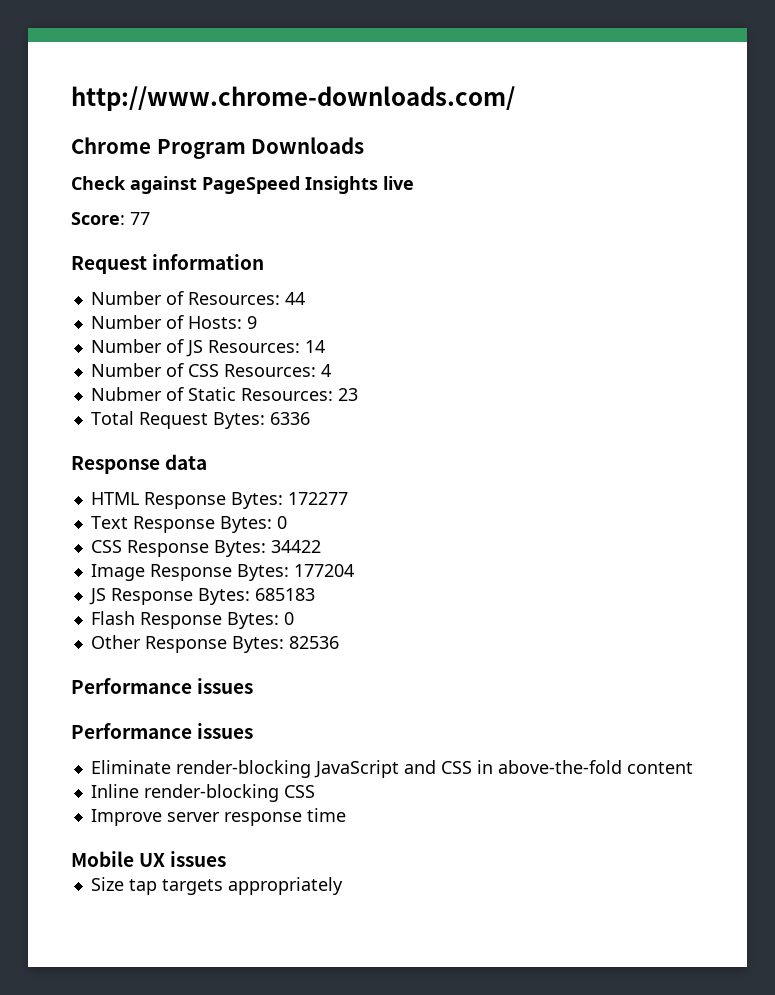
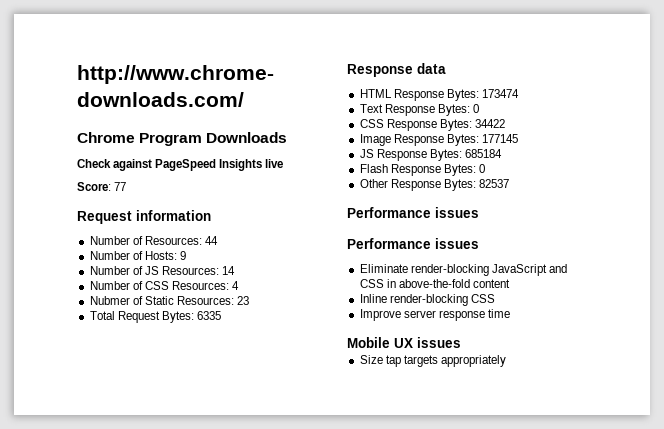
- Total Request Bytes: 6336
+ Total Request Bytes: 6335
- HTML Response Bytes: 172277
+ HTML Response Bytes: 173474
- Image Response Bytes: 177204
+ Image Response Bytes: 177145
- JS Response Bytes: 685183
+ JS Response Bytes: 685184
- Other Response Bytes: 82536
+ Other Response Bytes: 82537

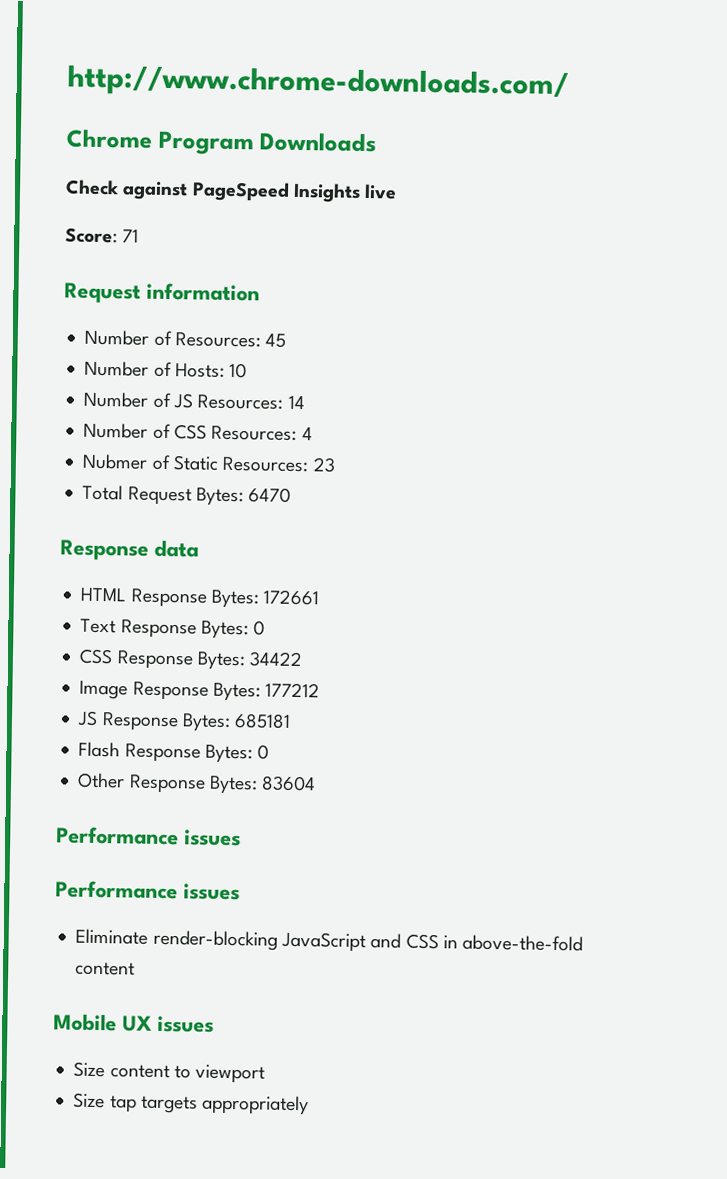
- Score: 77
+ Score: 71
- Number of Resources: 44
+ Number of Resources: 45
- Number of Hosts: 9
+ Number of Hosts: 10
- Total Request Bytes: 6335
+ Total Request Bytes: 6470
- HTML Response Bytes: 173474
+ HTML Response Bytes: 172661
- Image Response Bytes: 177145
+ Image Response Bytes: 177212
- JS Response Bytes: 685184
+ JS Response Bytes: 685181
- Other Response Bytes: 82537
+ Other Response Bytes: 83604
- Inline render-blocking CSS
- Improve server response time
+ Size content to viewport

